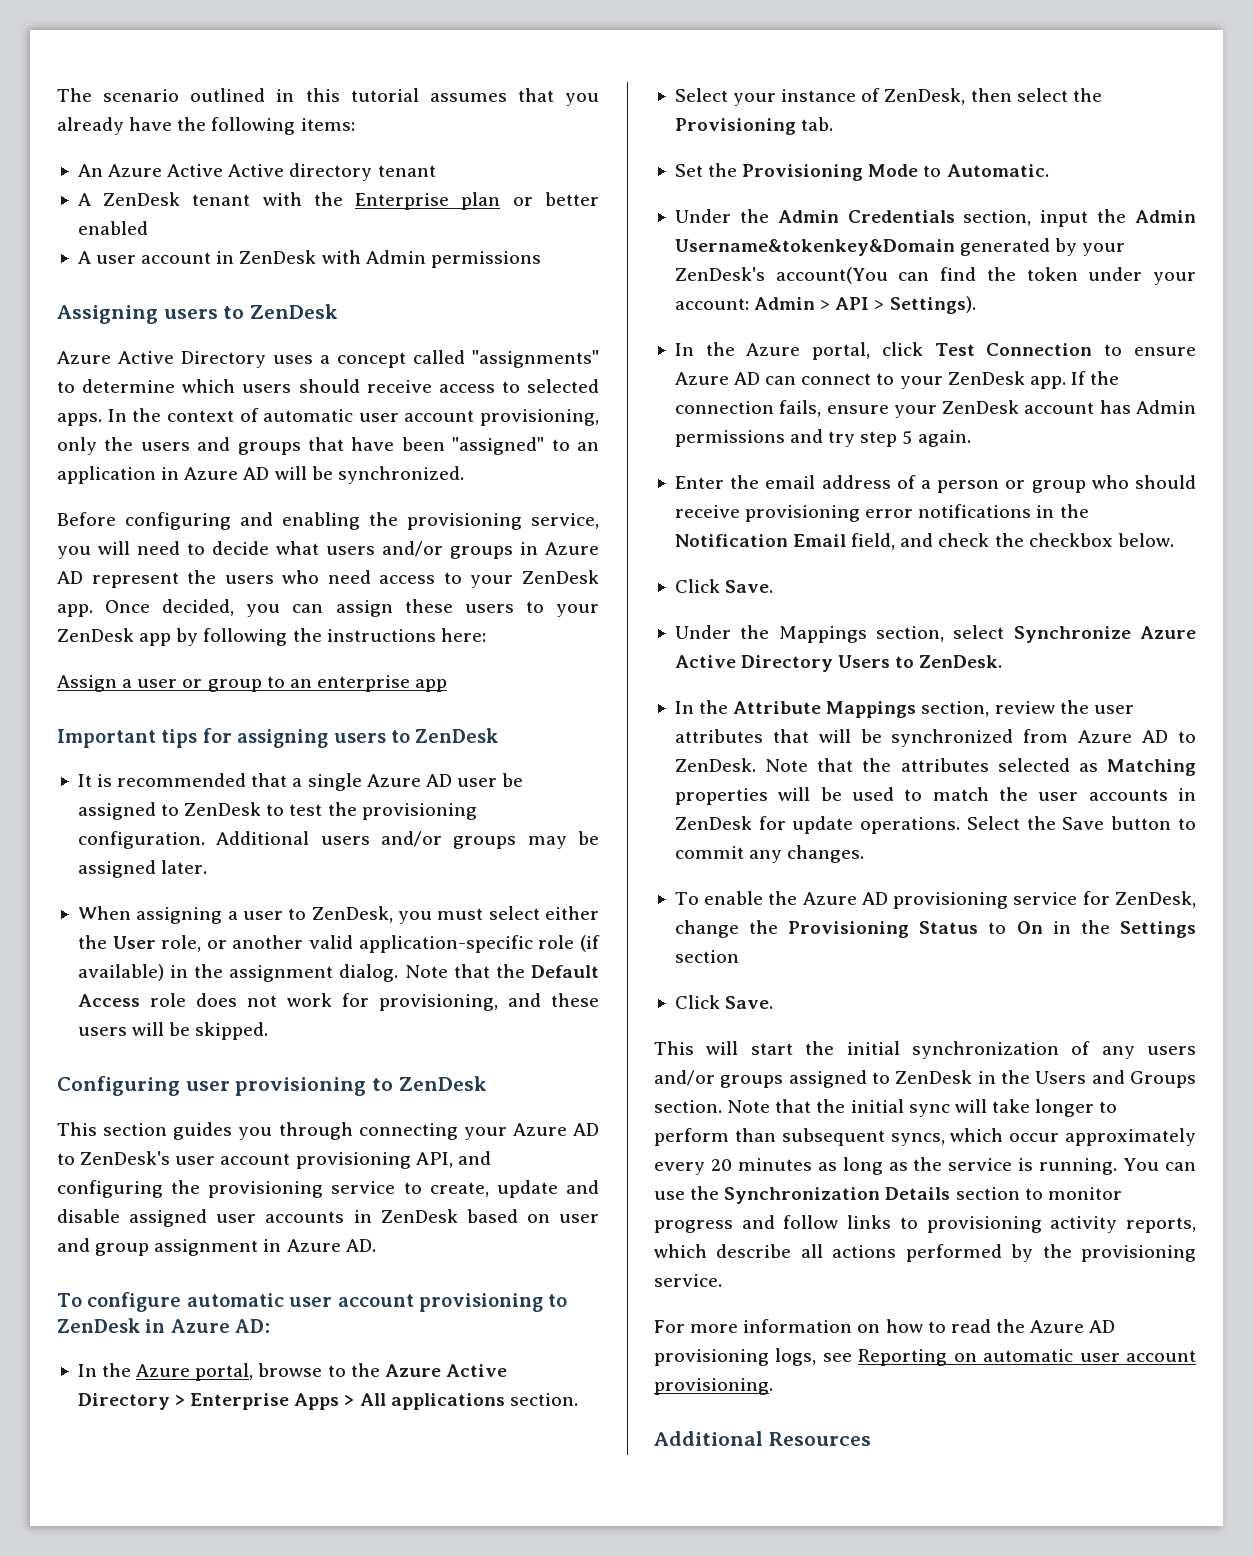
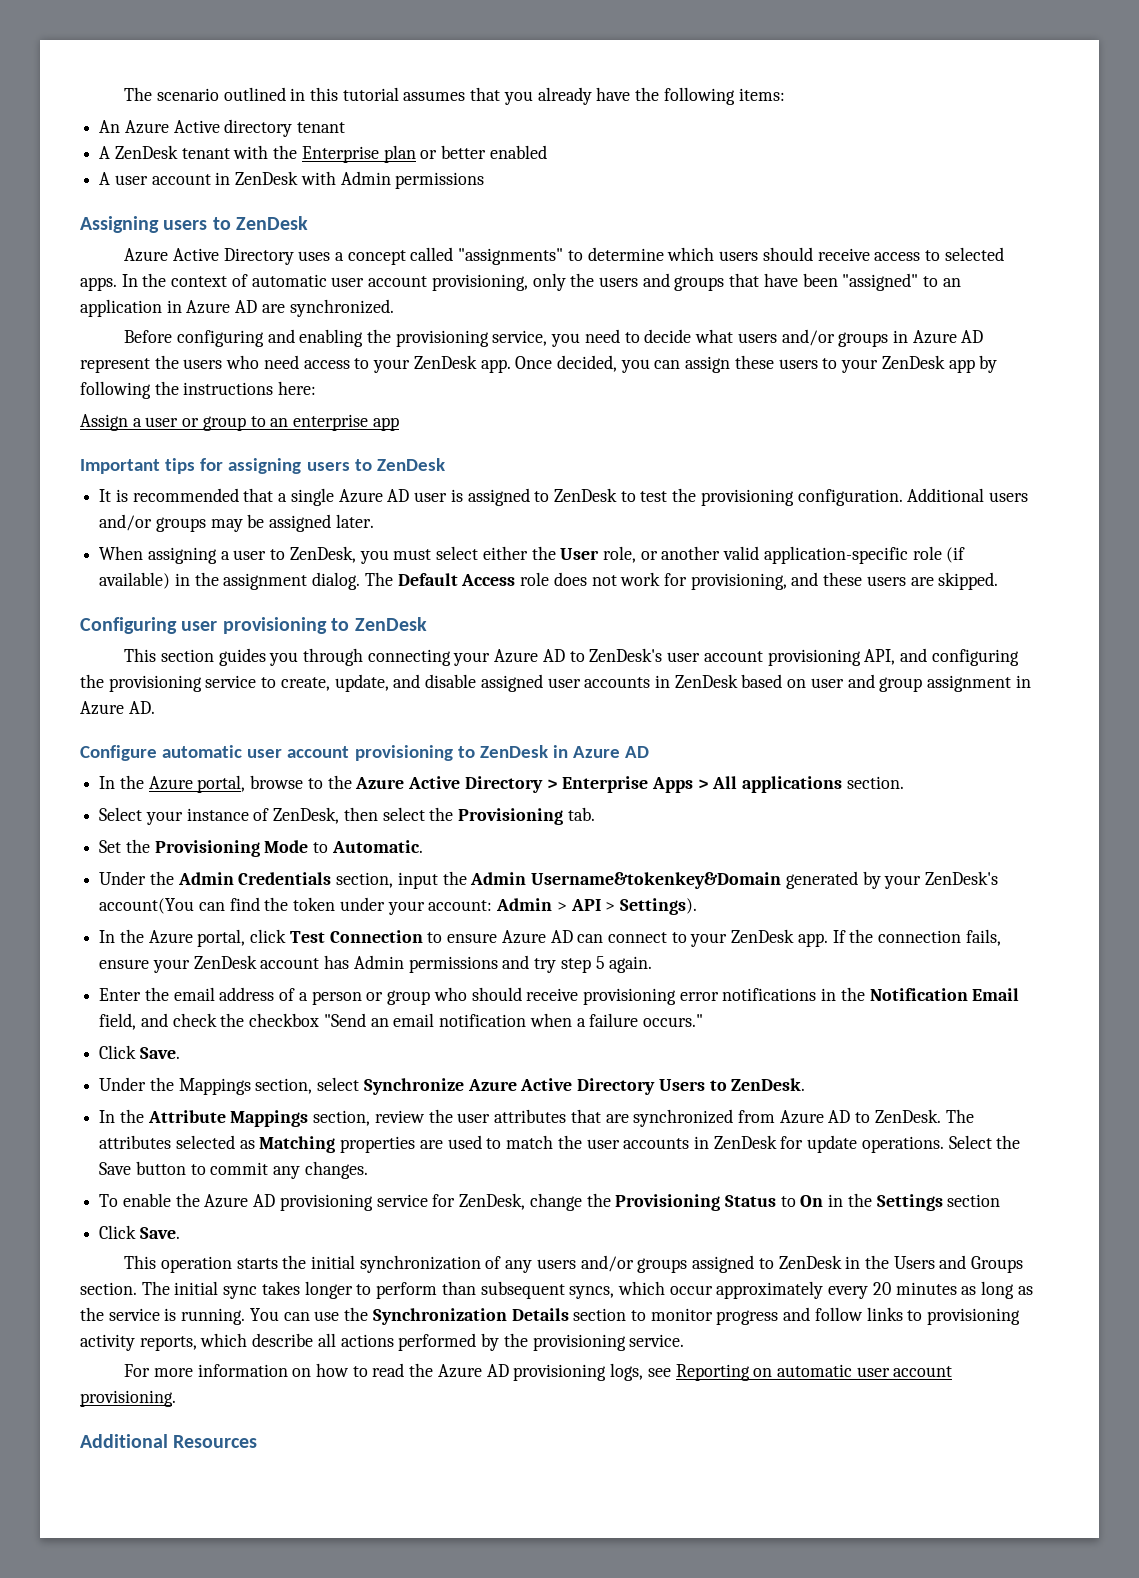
- An Azure Active Active directory tenant
+ An Azure Active directory tenant
- In the context of automatic user account provisioning, only the users and groups that have been "assigned" to an application in Azure AD will be synchronized.
+ In the context of automatic user account provisioning, only the users and groups that have been "assigned" to an application in Azure AD are synchronized.
- Before configuring and enabling the provisioning service, you will need to decide what users and/or groups in Azure AD represent the users who need access to your ZenDesk app.
+ Before configuring and enabling the provisioning service, you need to decide what users and/or groups in Azure AD represent the users who need access to your ZenDesk app.
- It is recommended that a single Azure AD user be assigned to ZenDesk to test the provisioning configuration.
+ It is recommended that a single Azure AD user is assigned to ZenDesk to test the provisioning configuration.
- Note that the Default Access role does not work for provisioning, and these users will be skipped.
+ The Default Access role does not work for provisioning, and these users are skipped.
- This section guides you through connecting your Azure AD to ZenDesk's user account provisioning API, and configuring the provisioning service to create, update and disable assigned user accounts in ZenDesk based on user and group assignment in Azure AD.
+ This section guides you through connecting your Azure AD to ZenDesk's user account provisioning API, and configuring the provisioning service to create, update, and disable assigned user accounts in ZenDesk based on user and group assignment in Azure AD.
- To configure automatic user account provisioning to ZenDesk in Azure AD:
+ Configure automatic user account provisioning to ZenDesk in Azure AD
- Enter the email address of a person or group who should receive provisioning error notifications in the Notification Email field, and check the checkbox below.
+ Enter the email address of a person or group who should receive provisioning error notifications in the Notification Email field, and check the checkbox "Send an email notification when a failure occurs."
- In the Attribute Mappings section, review the user attributes that will be synchronized from Azure AD to ZenDesk.
+ In the Attribute Mappings section, review the user attributes that are synchronized from Azure AD to ZenDesk.
- Note that the attributes selected as Matching properties will be used to match the user accounts in ZenDesk for update operations.
+ The attributes selected as Matching properties are used to match the user accounts in ZenDesk for update operations.
- This will start the initial synchronization of any users and/or groups assigned to ZenDesk in the Users and Groups section.
+ This operation starts the initial synchronization of any users and/or groups assigned to ZenDesk in the Users and Groups section.
- Note that the initial sync will take longer to perform than subsequent syncs, which occur approximately every 20 minutes as long as the service is running.
+ The initial sync takes longer to perform than subsequent syncs, which occur approximately every 20 minutes as long as the service is running.

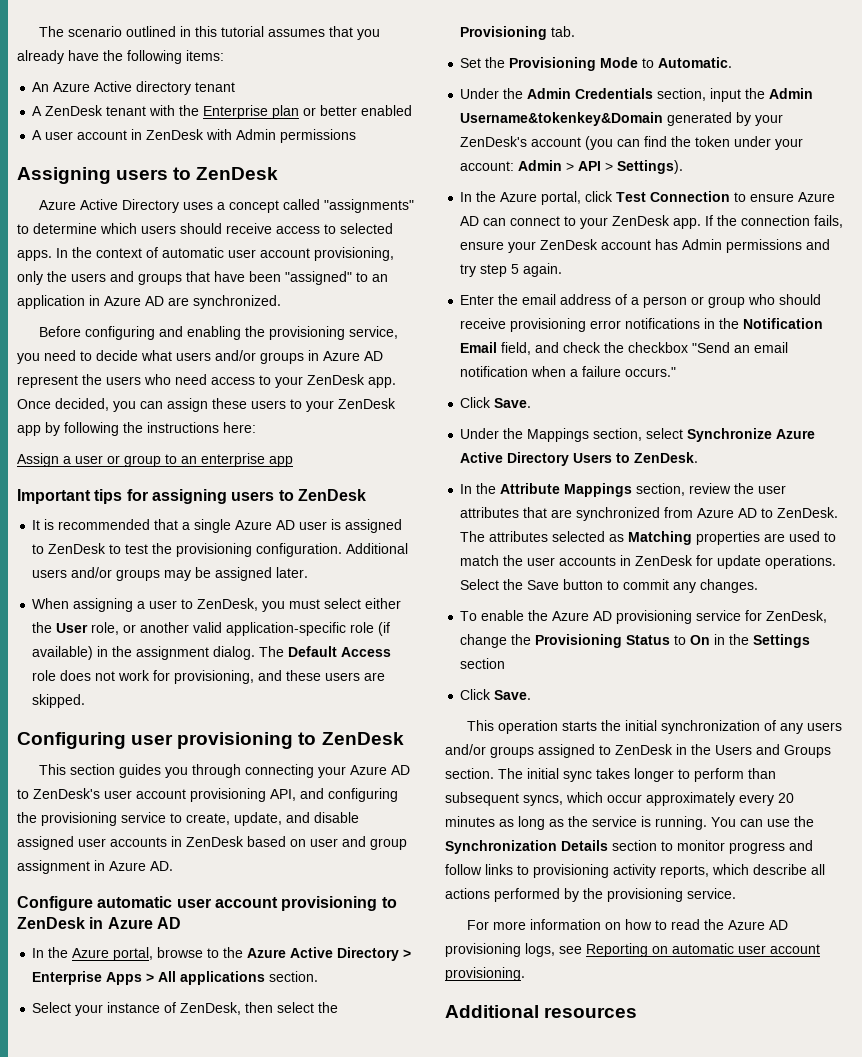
- Under the Admin Credentials section, input the Admin Username&tokenkey&Domain generated by your ZenDesk's account(You can find the token under your account: Admin > API > Settings).
+ Under the Admin Credentials section, input the Admin Username&tokenkey&Domain generated by your ZenDesk's account (you can find the token under your account: Admin > API > Settings).
- Additional Resources
+ Additional resources

